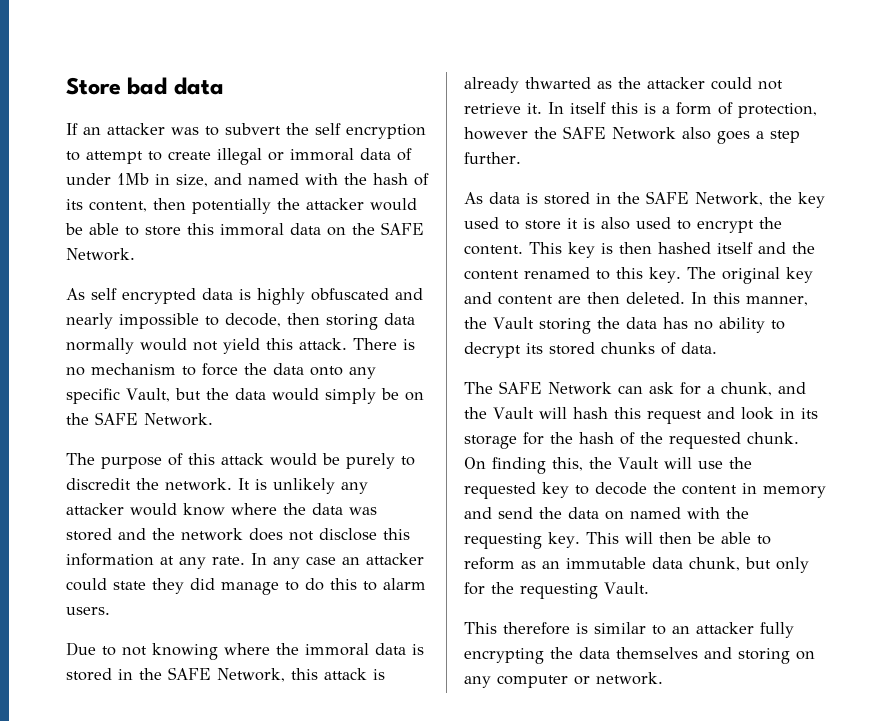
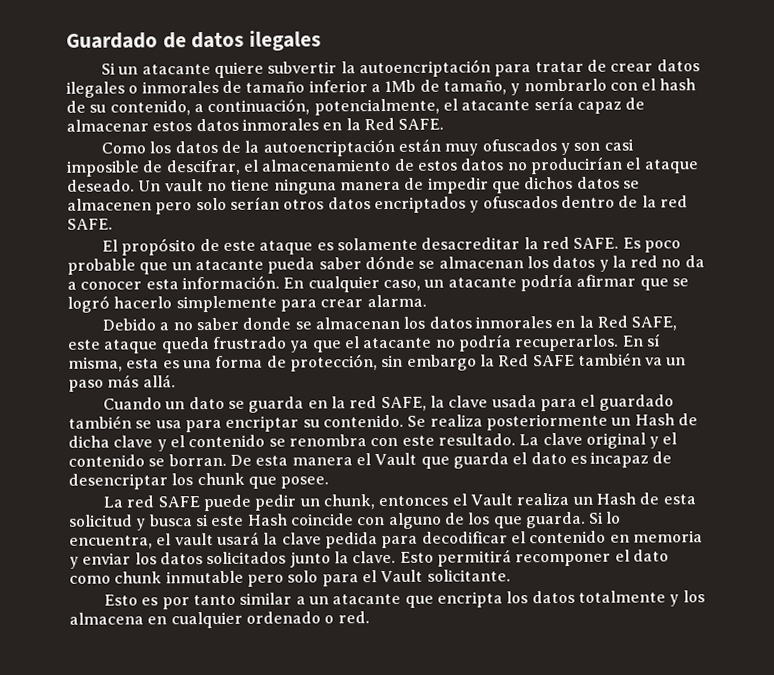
- Store bad data
- If an attacker was to subvert the self encryption to attempt to create illegal or immoral data of under 1Mb in size, and named with the hash of its content, then potentially the attacker would be able to store this immoral data on the SAFE Network.
- As self encrypted data is highly obfuscated and nearly impossible to decode, then storing data normally would not yield this attack. There is no mechanism to force the data onto any specific Vault, but the data would simply be on the SAFE Network.
- The purpose of this attack would be purely to discredit the network. It is unlikely any attacker would know where the data was stored and the network does not disclose this information at any rate. In any case an attacker could state they did manage to do this to alarm users.
- Due to not knowing where the immoral data is stored in the SAFE Network, this attack is already thwarted as the attacker could not retrieve it. In itself this is a form of protection, however the SAFE Network also goes a step further.
- As data is stored in the SAFE Network, the key used to store it is also used to encrypt the content. This key is then hashed itself and the content renamed to this key. The original key and content are then deleted. In this manner, the Vault storing the data has no ability to decrypt its stored chunks of data.
- The SAFE Network can ask for a chunk, and the Vault will hash this request and look in its storage for the hash of the requested chunk. On finding this, the Vault will use the requested key to decode the content in memory and send the data on named with the requesting key. This will then be able to reform as an immutable data chunk, but only for the requesting Vault.
- This therefore is similar to an attacker fully encrypting the data themselves and storing on any computer or network.
+ Guardado de datos ilegales
+ Si un atacante quiere subvertir la autoencriptación para tratar de crear datos ilegales o inmorales de tamaño inferior a 1Mb de tamaño, y nombrarlo con el hash de su contenido, a continuación, potencialmente, el atacante sería capaz de almacenar estos datos inmorales en la Red SAFE.
+ Como los datos de la autoencriptación están muy ofuscados y son casi imposible de descifrar, el almacenamiento de estos datos no producirían el ataque deseado. Un vault no tiene ninguna manera de impedir que dichos datos se almacenen pero solo serían otros datos encriptados y ofuscados dentro de la red SAFE.
+ El propósito de este ataque es solamente desacreditar la red SAFE. Es poco probable que un atacante pueda saber dónde se almacenan los datos y la red no da a conocer esta información. En cualquier caso, un atacante podría afirmar que se logró hacerlo simplemente para crear alarma.
+ Debido a no saber donde se almacenan los datos inmorales en la Red SAFE, este ataque queda frustrado ya que el atacante no podría recuperarlos. En sí misma, esta es una forma de protección, sin embargo la Red SAFE también va un paso más allá.
+ Cuando un dato se guarda en la red SAFE, la clave usada para el guardado también se usa para encriptar su contenido. Se realiza posteriormente un Hash de dicha clave y el contenido se renombra con este resultado. La clave original y el contenido se borran. De esta manera el Vault que guarda el dato es incapaz de desencriptar los chunk que posee.
+ La red SAFE puede pedir un chunk, entonces el Vault realiza un Hash de esta solicitud y busca si este Hash coincide con alguno de los que guarda. Si lo encuentra, el vault usará la clave pedida para decodificar el contenido en memoria y enviar los datos solicitados junto la clave. Esto permitirá recomponer el dato como chunk inmutable pero solo para el Vault solicitante.
+ Esto es por tanto similar a un atacante que encripta los datos totalmente y los almacena en cualquier ordenado o red.

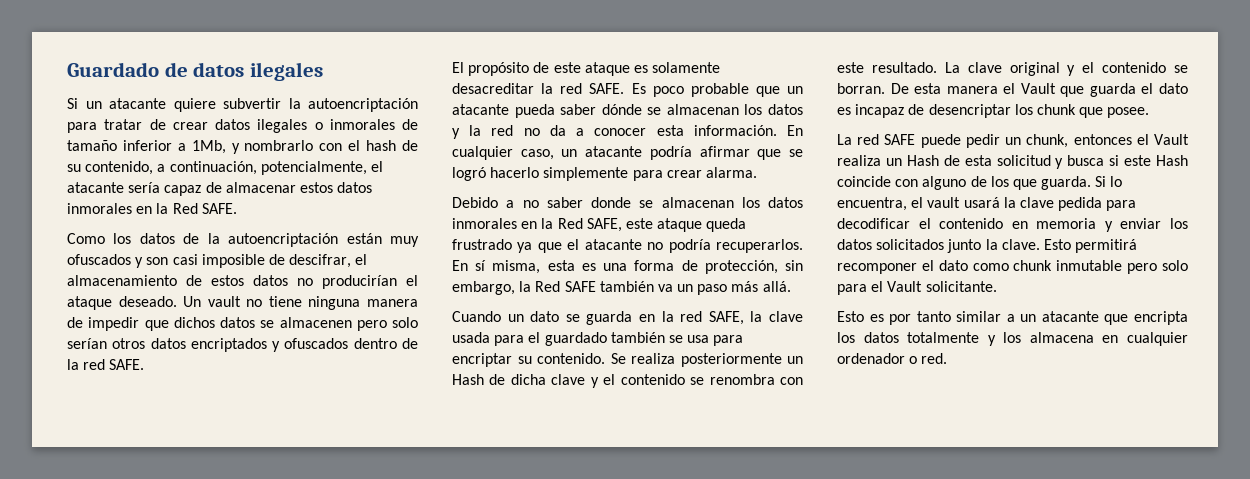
- Si un atacante quiere subvertir la autoencriptación para tratar de crear datos ilegales o inmorales de tamaño inferior a 1Mb de tamaño, y nombrarlo con el hash de su contenido, a continuación, potencialmente, el atacante sería capaz de almacenar estos datos inmorales en la Red SAFE.
+ Si un atacante quiere subvertir la autoencriptación para tratar de crear datos ilegales o inmorales de tamaño inferior a 1Mb, y nombrarlo con el hash de su contenido, a continuación, potencialmente, el atacante sería capaz de almacenar estos datos inmorales en la Red SAFE.
- En sí misma, esta es una forma de protección, sin embargo la Red SAFE también va un paso más allá.
+ En sí misma, esta es una forma de protección, sin embargo, la Red SAFE también va un paso más allá.
- Esto es por tanto similar a un atacante que encripta los datos totalmente y los almacena en cualquier ordenado o red.
+ Esto es por tanto similar a un atacante que encripta los datos totalmente y los almacena en cualquier ordenador o red.

